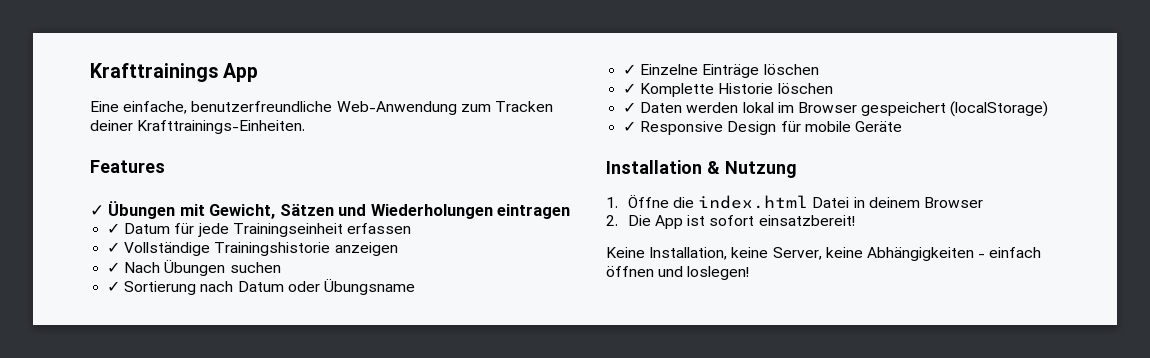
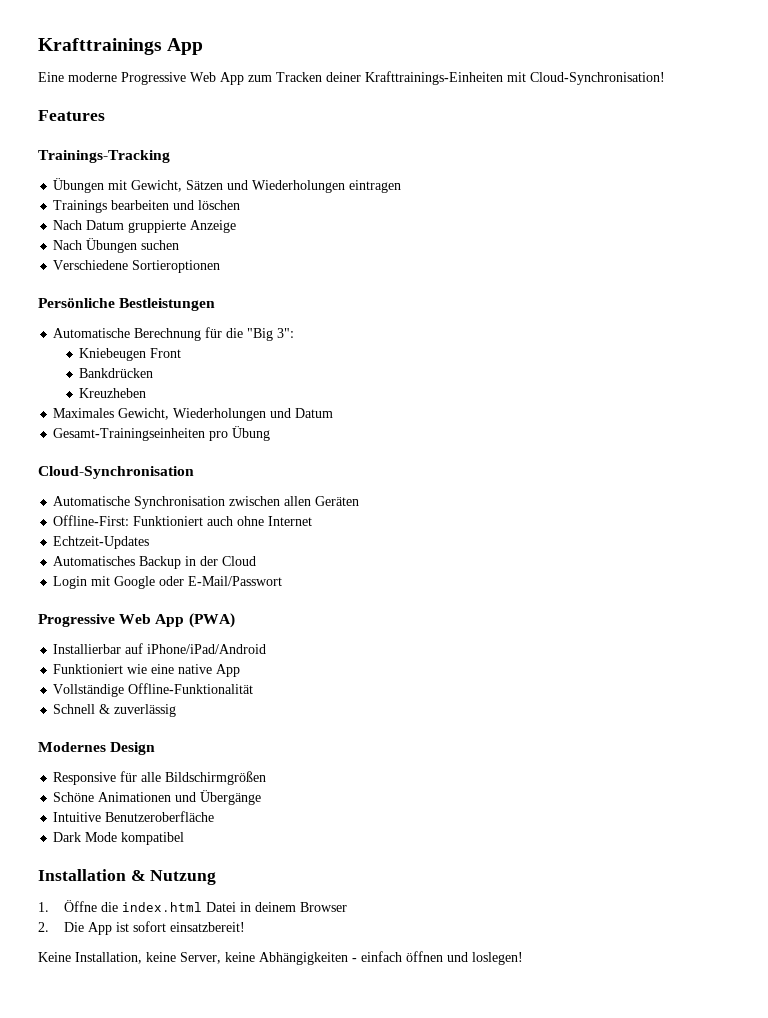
- Eine einfache, benutzerfreundliche Web-Anwendung zum Tracken deiner Krafttrainings-Einheiten.
+ Eine moderne Progressive Web App zum Tracken deiner Krafttrainings-Einheiten mit Cloud-Synchronisation!
- ✓ Übungen mit Gewicht, Sätzen und Wiederholungen eintragen
+ Trainings-Tracking
+ Übungen mit Gewicht, Sätzen und Wiederholungen eintragen
- ✓ Datum für jede Trainingseinheit erfassen
- ✓ Vollständige Trainingshistorie anzeigen
- ✓ Nach Übungen suchen
- ✓ Sortierung nach Datum oder Übungsname
- ✓ Einzelne Einträge löschen
- ✓ Komplette Historie löschen
- ✓ Daten werden lokal im Browser gespeichert (localStorage)
- ✓ Responsive Design für mobile Geräte
+ Trainings bearbeiten und löschen
+ Nach Datum gruppierte Anzeige
+ Nach Übungen suchen
+ Verschiedene Sortieroptionen
+ Persönliche Bestleistungen
+ Automatische Berechnung für die "Big 3":
+ Kniebeugen Front
+ Bankdrücken
+ Kreuzheben
+ Maximales Gewicht, Wiederholungen und Datum
+ Gesamt-Trainingseinheiten pro Übung
+ Cloud-Synchronisation
+ Automatische Synchronisation zwischen allen Geräten
+ Offline-First: Funktioniert auch ohne Internet
+ Echtzeit-Updates
+ Automatisches Backup in der Cloud
+ Login mit Google oder E-Mail/Passwort
+ Progressive Web App (PWA)
+ Installierbar auf iPhone/iPad/Android
+ Funktioniert wie eine native App
+ Vollständige Offline-Funktionalität
+ Schnell & zuverlässig
+ Modernes Design
+ Responsive für alle Bildschirmgrößen
+ Schöne Animationen und Übergänge
+ Intuitive Benutzeroberfläche
+ Dark Mode kompatibel

